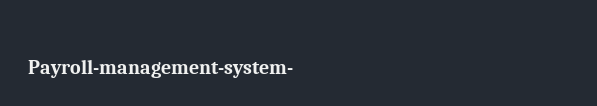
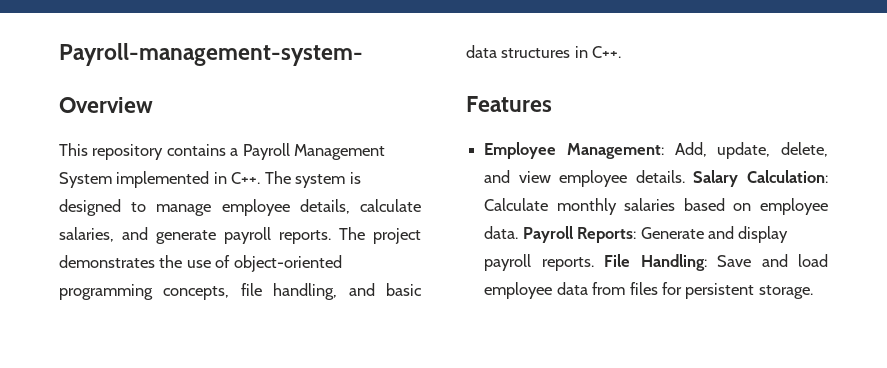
+ Overview
+ This repository contains a Payroll Management System implemented in C++. The system is designed to manage employee details, calculate salaries, and generate payroll reports. The project demonstrates the use of object-oriented programming concepts, file handling, and basic data structures in C++.
+ Features
+ Employee Management: Add, update, delete, and view employee details. Salary Calculation: Calculate monthly salaries based on employee data. Payroll Reports: Generate and display payroll reports. File Handling: Save and load employee data from files for persistent storage.

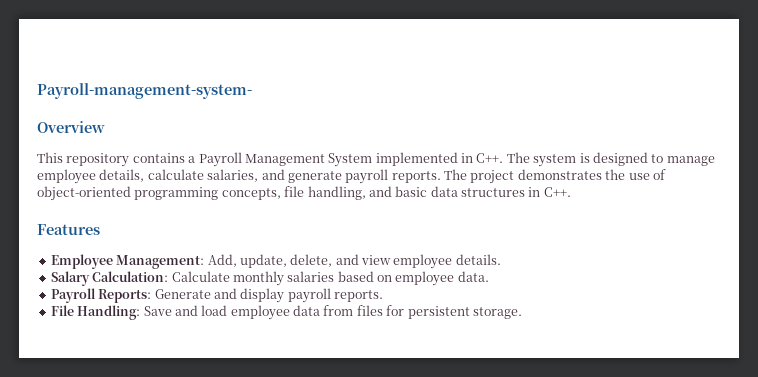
- Employee Management: Add, update, delete, and view employee details. Salary Calculation: Calculate monthly salaries based on employee data. Payroll Reports: Generate and display payroll reports. File Handling: Save and load employee data from files for persistent storage.
+ Employee Management: Add, update, delete, and view employee details.
+ Salary Calculation: Calculate monthly salaries based on employee data.
+ Payroll Reports: Generate and display payroll reports.
+ File Handling: Save and load employee data from files for persistent storage.

